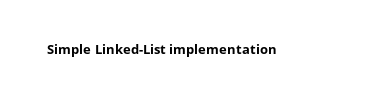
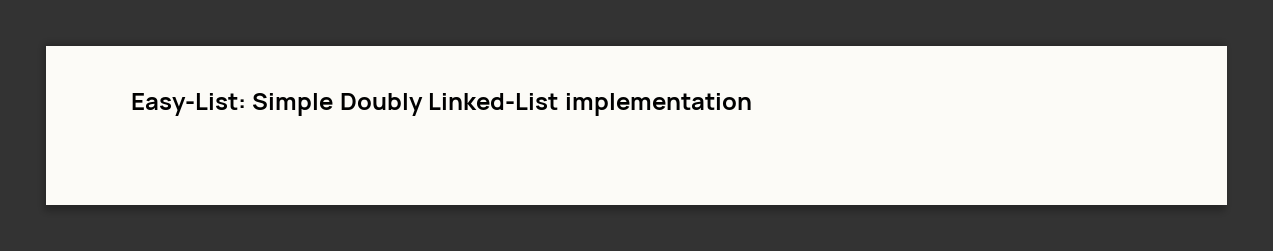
- Simple Linked-List implementation
+ Easy-List: Simple Doubly Linked-List implementation

